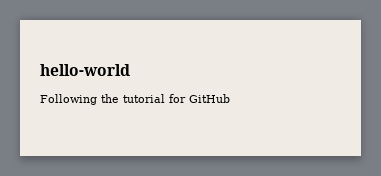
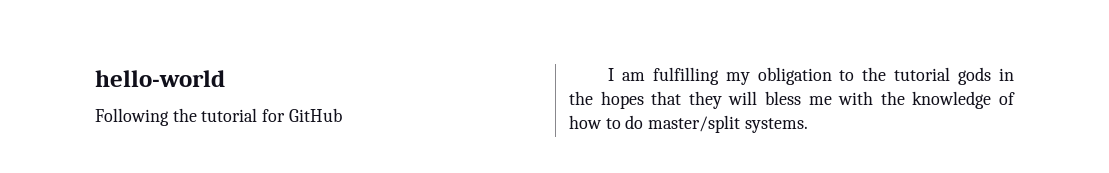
+ I am fulfilling my obligation to the tutorial gods in the hopes that they will bless me with the knowledge of how to do master/split systems.

